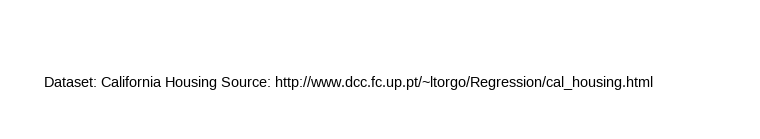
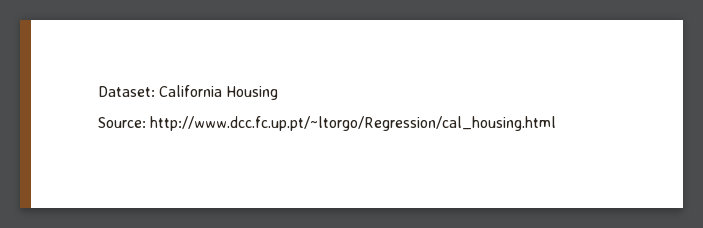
- Dataset: California Housing Source: http://www.dcc.fc.up.pt/~ltorgo/Regression/cal_housing.html
+ Dataset: California Housing
+ Source: http://www.dcc.fc.up.pt/~ltorgo/Regression/cal_housing.html

